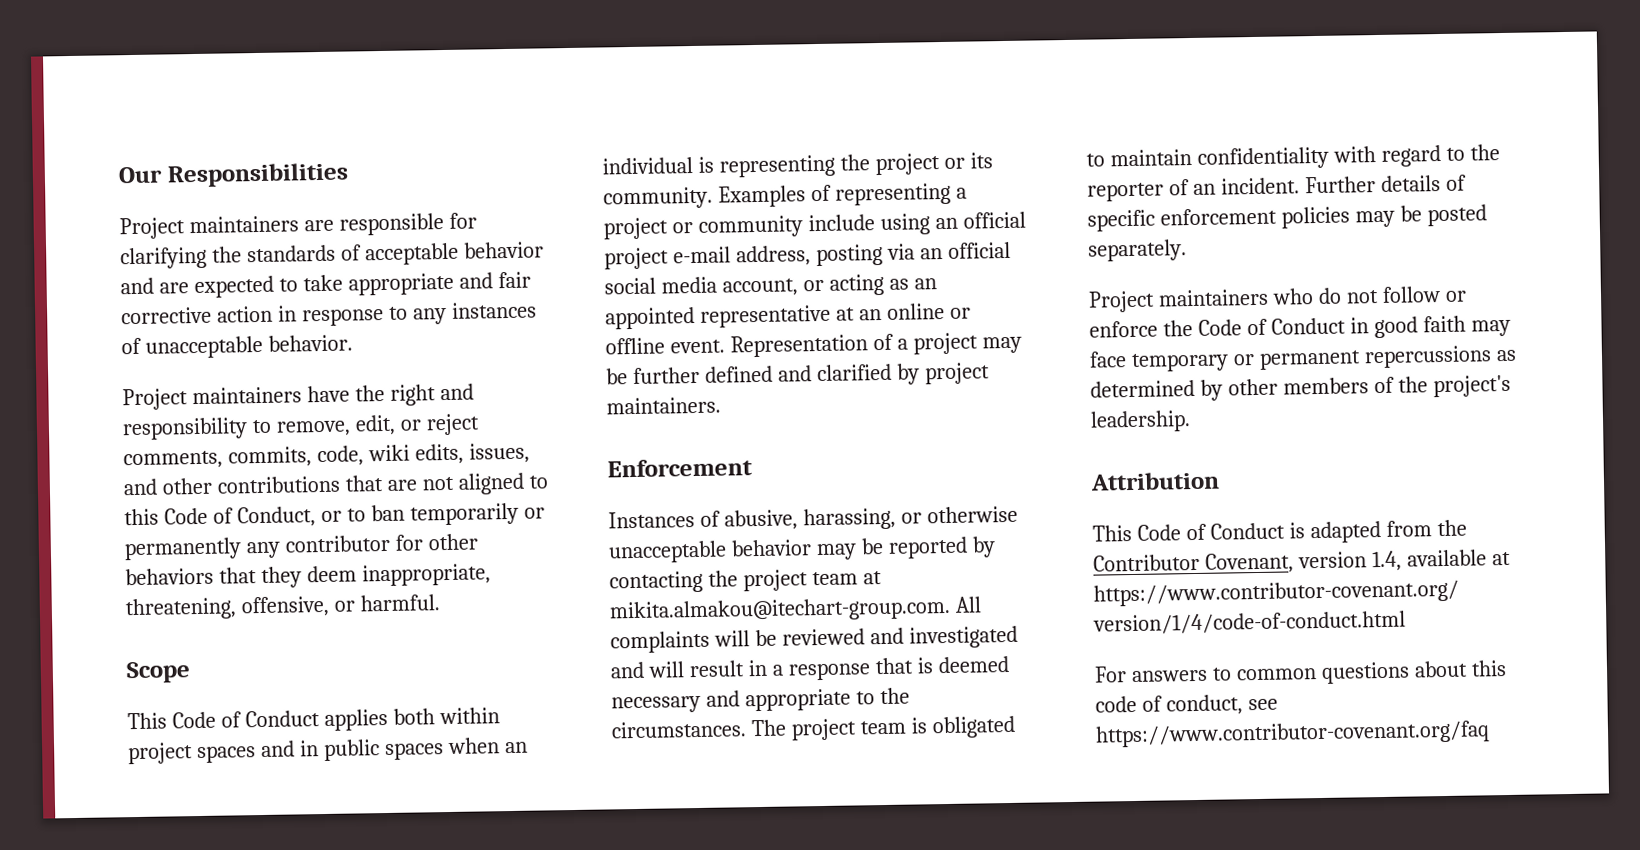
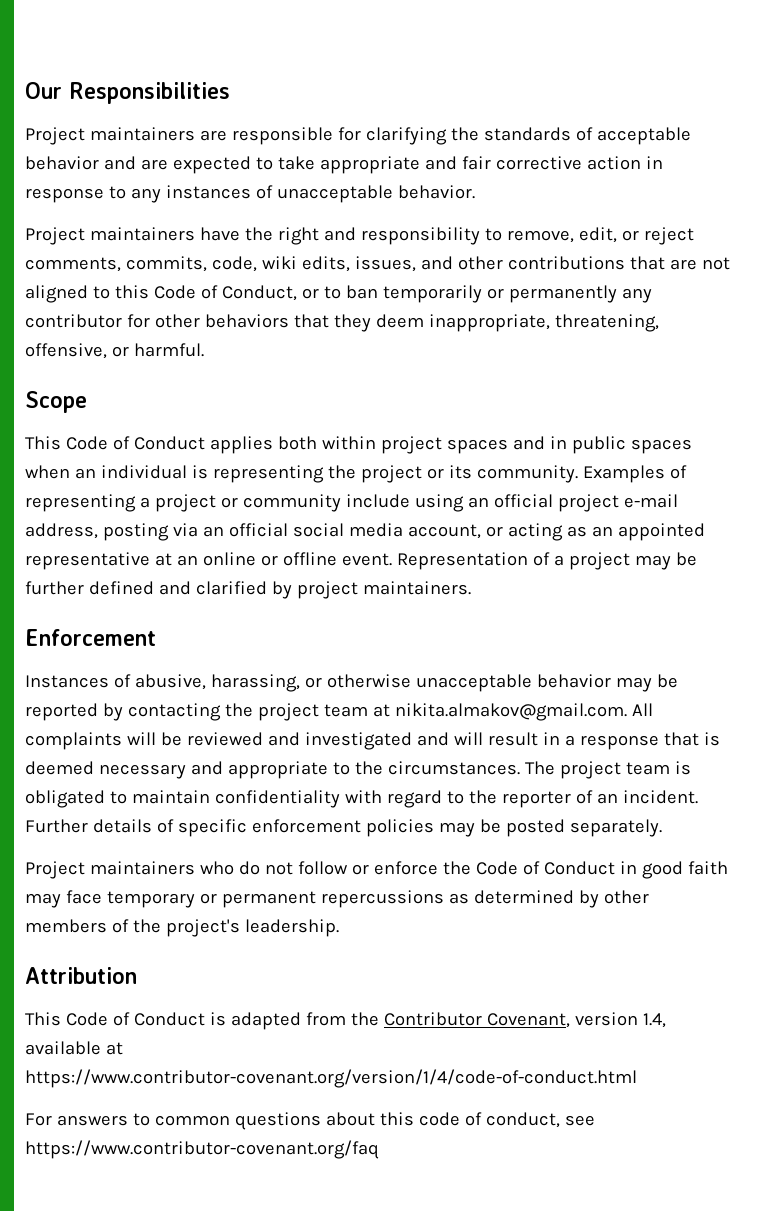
- Instances of abusive, harassing, or otherwise unacceptable behavior may be reported by contacting the project team at mikita.almakou@itechart-group.com. All complaints will be reviewed and investigated and will result in a response that is deemed necessary and appropriate to the circumstances.
+ Instances of abusive, harassing, or otherwise unacceptable behavior may be reported by contacting the project team at nikita.almakov@gmail.com. All complaints will be reviewed and investigated and will result in a response that is deemed necessary and appropriate to the circumstances.

